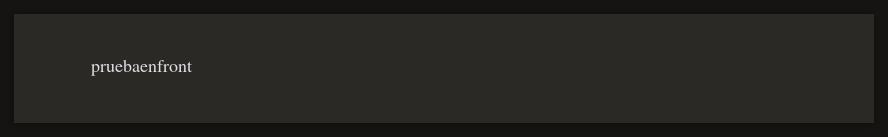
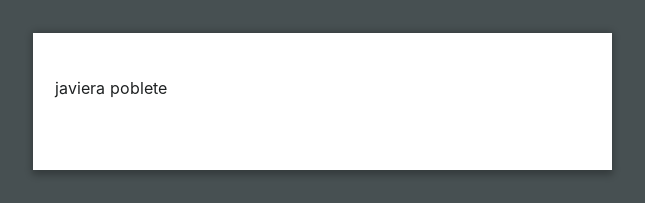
- pruebaenfront
+ javiera poblete

